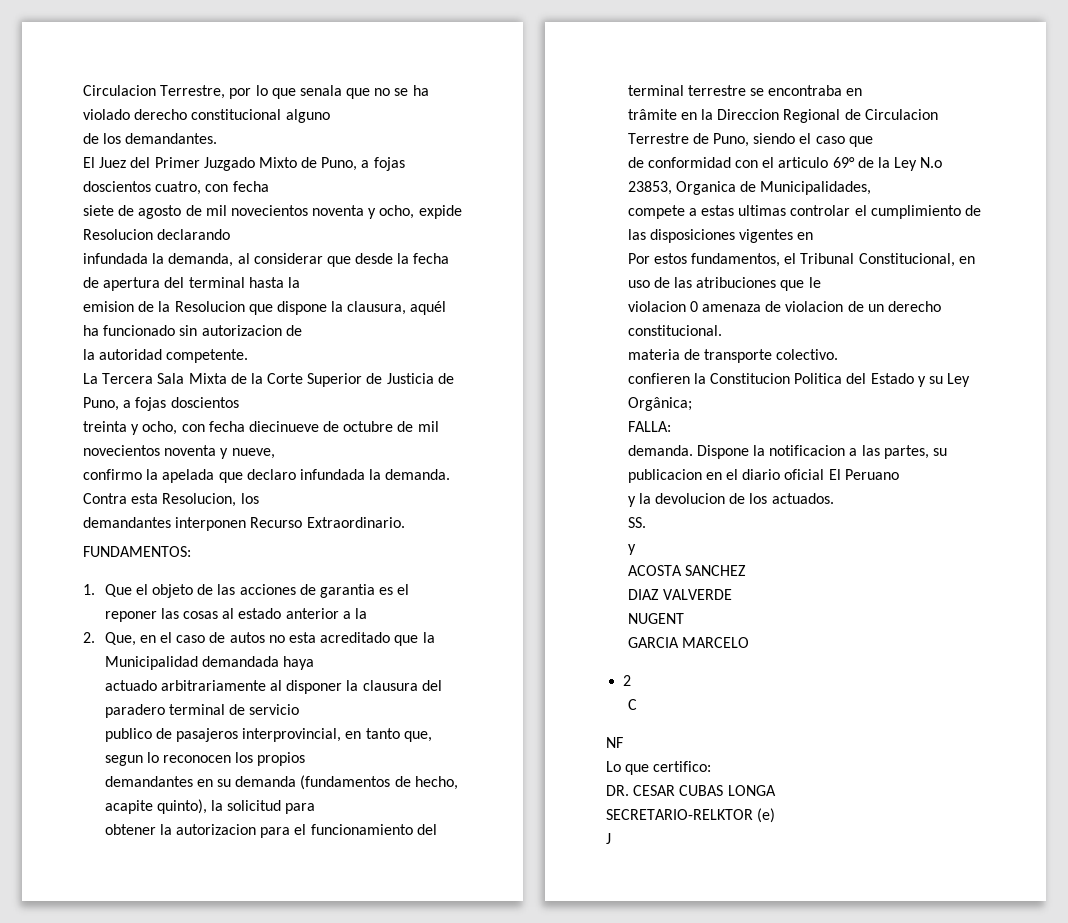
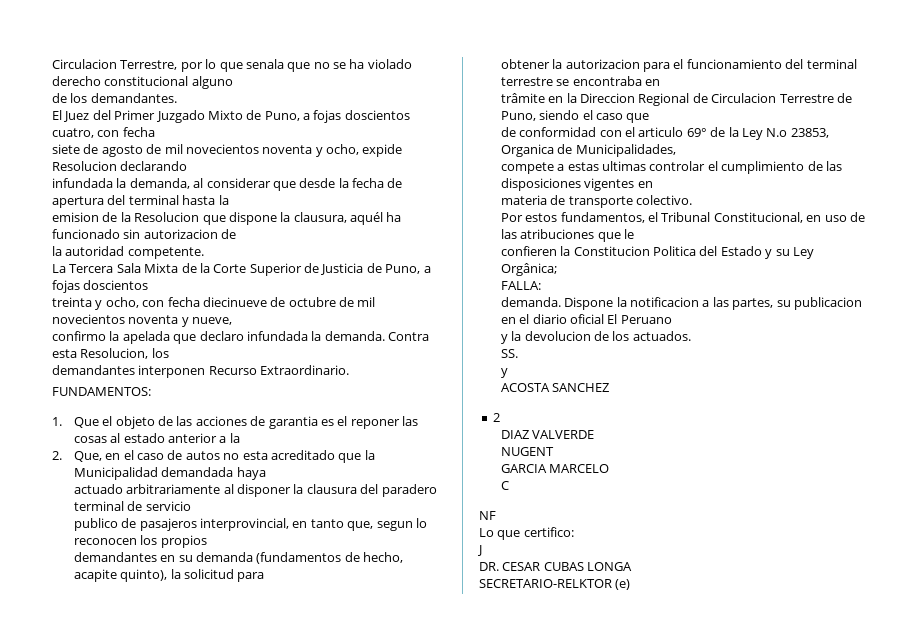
+ materia de transporte colectivo.
- violacion 0 amenaza de violacion de un derecho constitucional.
- materia de transporte colectivo.
+ 2
- 2
+ J
- J

